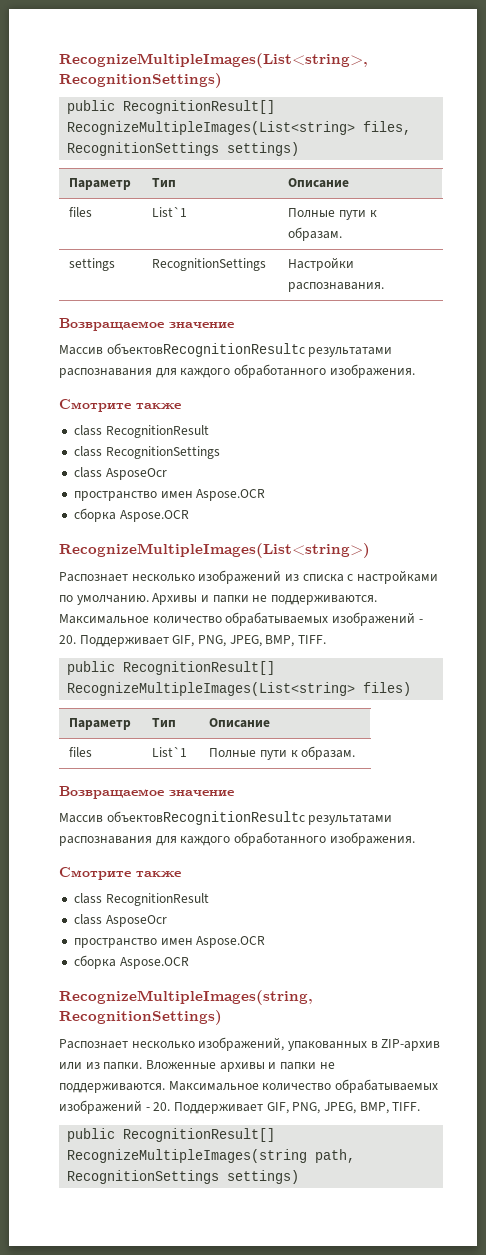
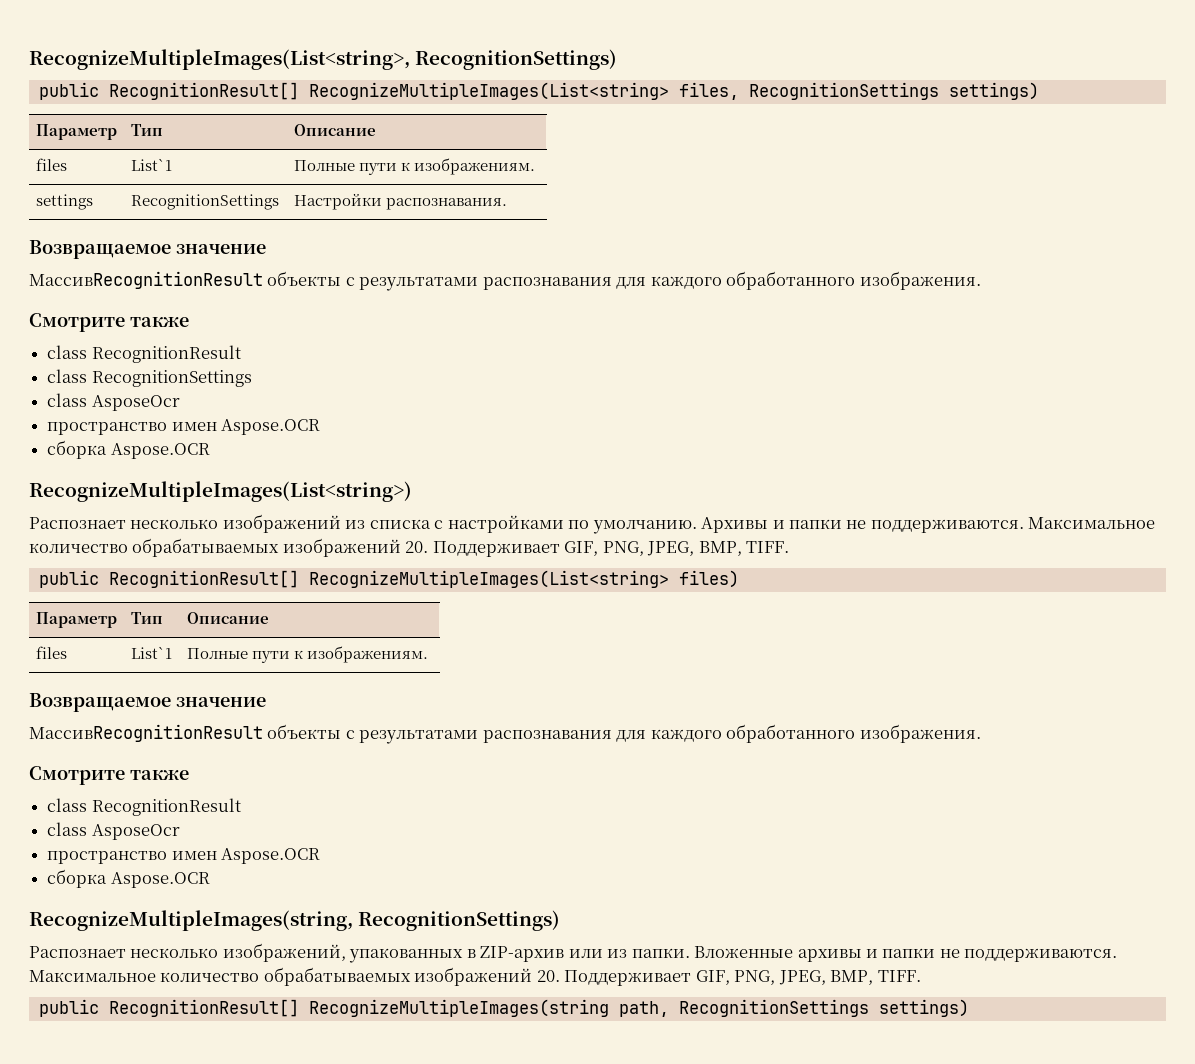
  public RecognitionResult[] RecognizeMultipleImages(List<string> files, RecognitionSettings settings)
  Параметр | Тип | Описание
- files | List`1 | Полные пути к образам.
+ files | List`1 | Полные пути к изображениям.
  settings | RecognitionSettings | Настройки распознавания.
  Возвращаемое значение
- Массив объектовRecognitionResultс результатами распознавания для каждого обработанного изображения.
+ МассивRecognitionResult объекты с результатами распознавания для каждого обработанного изображения.
- Архивы и папки не поддерживаются. Максимальное количество обрабатываемых изображений - 20. Поддерживает GIF, PNG, JPEG, BMP, TIFF.
+ Архивы и папки не поддерживаются. Максимальное количество обрабатываемых изображений 20. Поддерживает GIF, PNG, JPEG, BMP, TIFF.
  public RecognitionResult[] RecognizeMultipleImages(List<string> files)
  Параметр | Тип | Описание
- files | List`1 | Полные пути к образам.
+ files | List`1 | Полные пути к изображениям.
  Возвращаемое значение
- Массив объектовRecognitionResultс результатами распознавания для каждого обработанного изображения.
+ МассивRecognitionResult объекты с результатами распознавания для каждого обработанного изображения.
- Вложенные архивы и папки не поддерживаются. Максимальное количество обрабатываемых изображений - 20. Поддерживает GIF, PNG, JPEG, BMP, TIFF.
+ Вложенные архивы и папки не поддерживаются. Максимальное количество обрабатываемых изображений 20. Поддерживает GIF, PNG, JPEG, BMP, TIFF.

